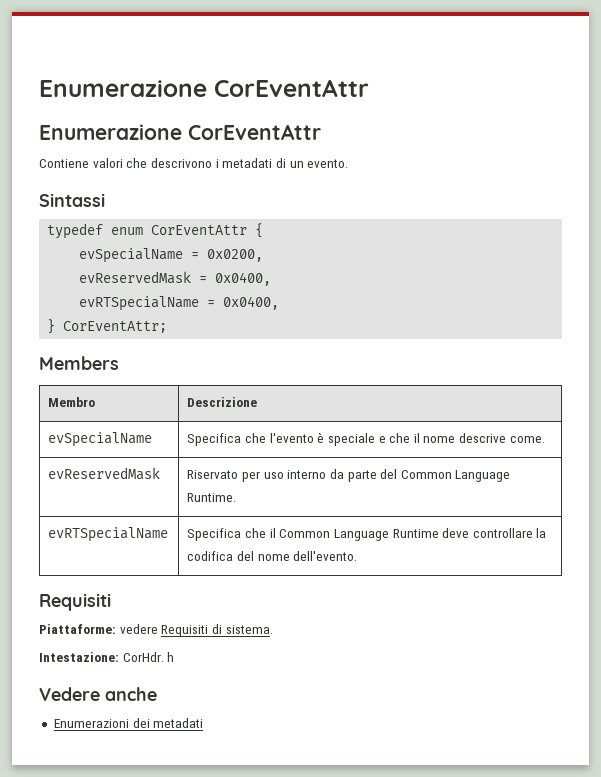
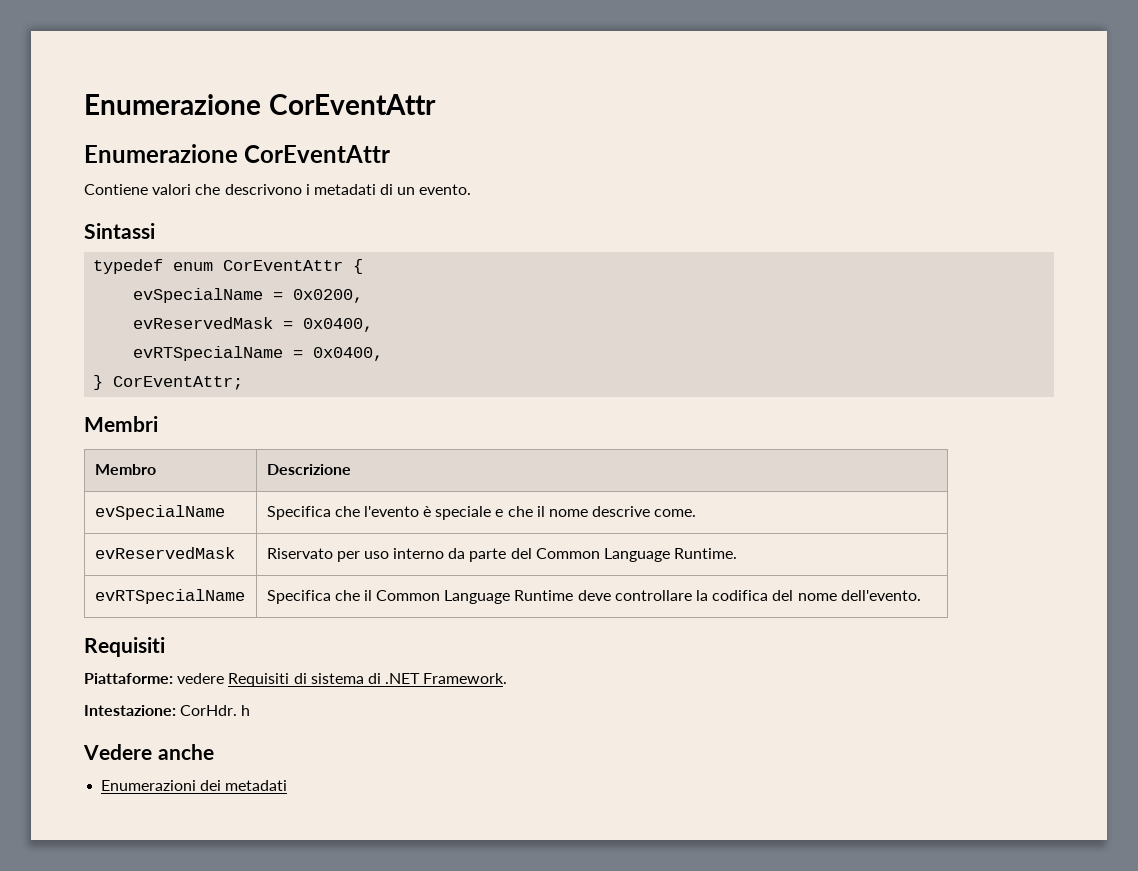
- Members
+ Membri
- Piattaforme: vedere Requisiti di sistema.
+ Piattaforme: vedere Requisiti di sistema di .NET Framework.

